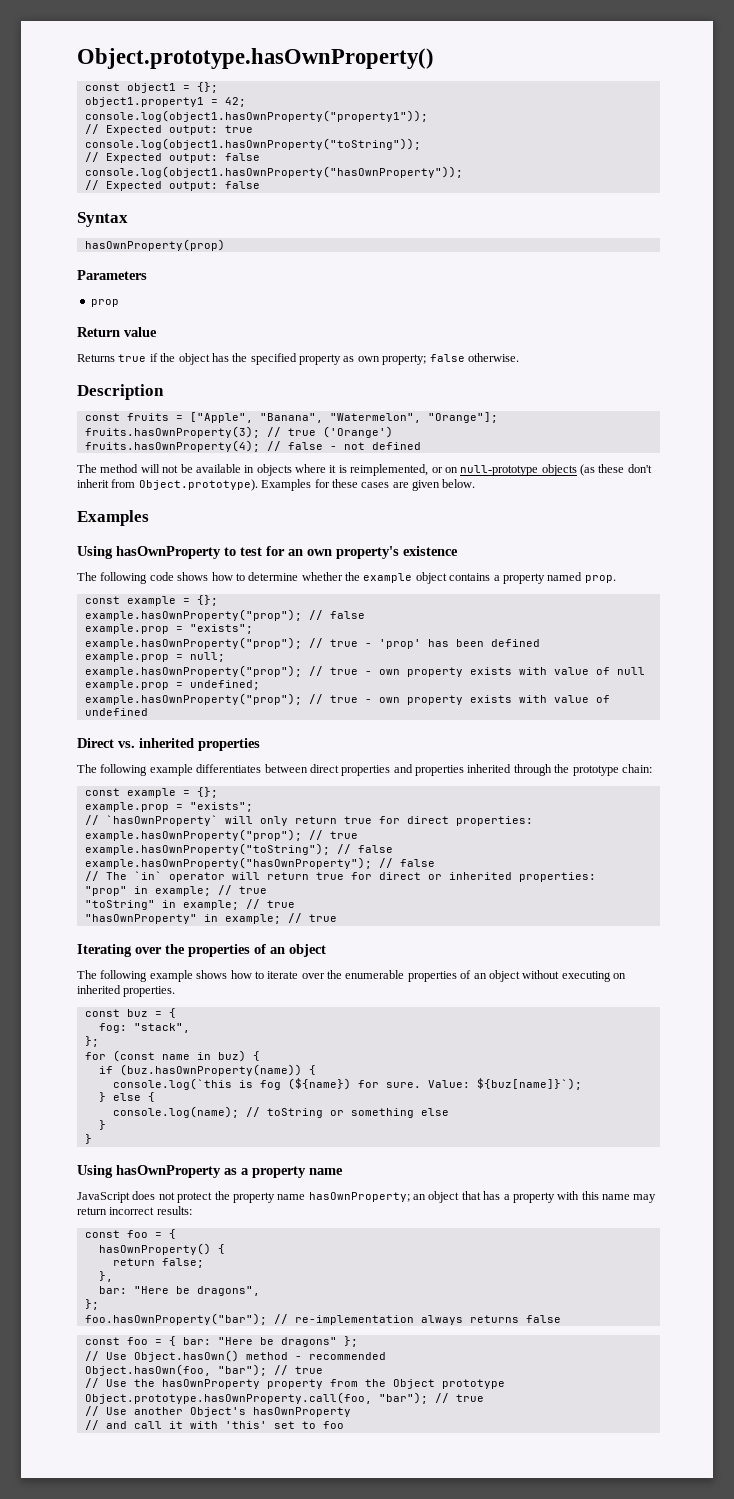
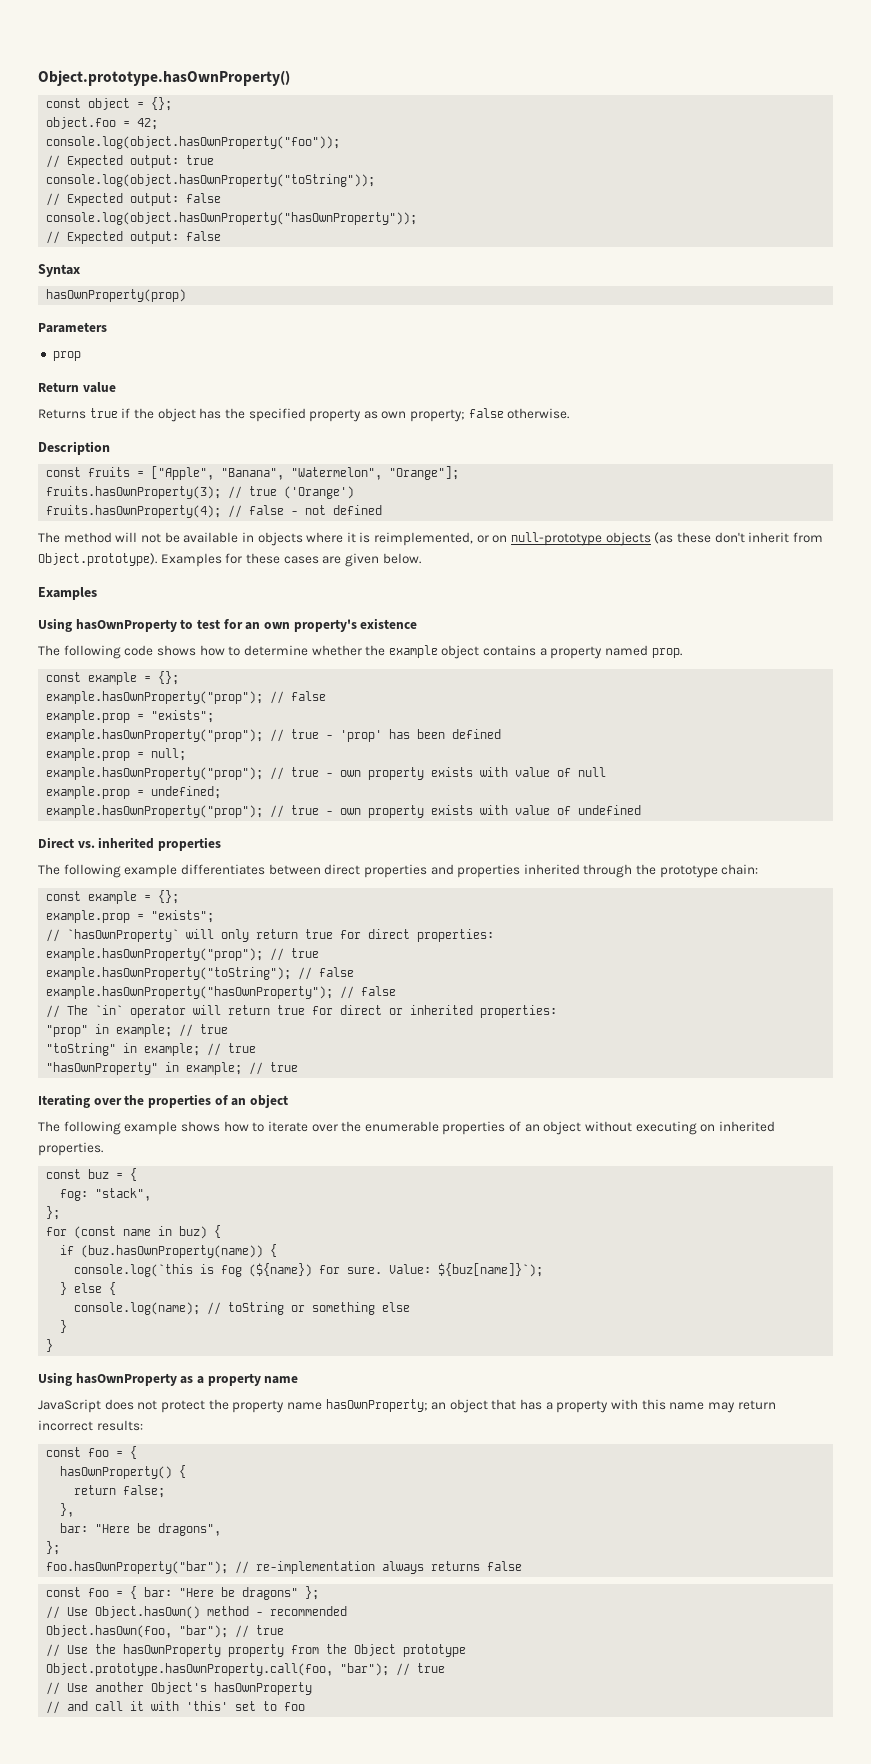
- const object1 = {};
- object1.property1 = 42;
+ const object = {};
+ object.foo = 42;
- console.log(object1.hasOwnProperty("property1"));
+ console.log(object.hasOwnProperty("foo"));
- console.log(object1.hasOwnProperty("toString"));
+ console.log(object.hasOwnProperty("toString"));
  // Expected output: false
- console.log(object1.hasOwnProperty("hasOwnProperty"));
+ console.log(object.hasOwnProperty("hasOwnProperty"));

